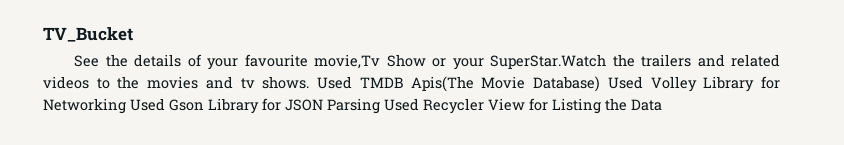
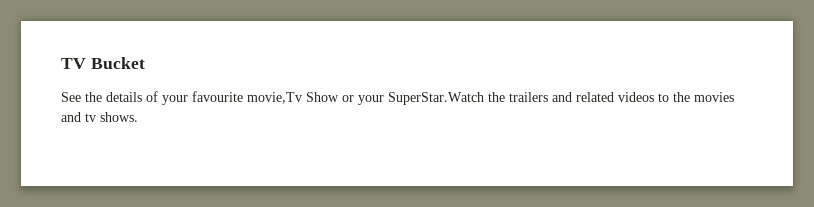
- TV_Bucket
+ TV Bucket
- Used TMDB Apis(The Movie Database) Used Volley Library for Networking Used Gson Library for JSON Parsing Used Recycler View for Listing the Data

